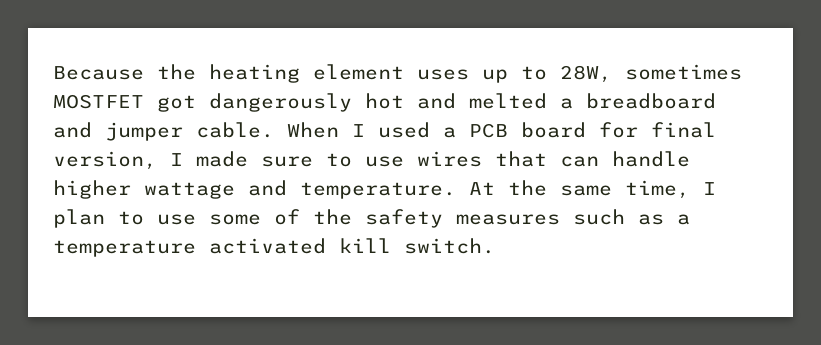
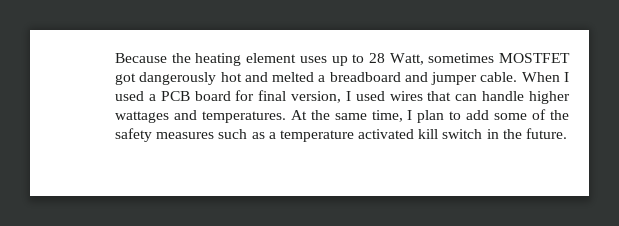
- Because the heating element uses up to 28W, sometimes MOSTFET got dangerously hot and melted a breadboard and jumper cable.
+ Because the heating element uses up to 28 Watt, sometimes MOSTFET got dangerously hot and melted a breadboard and jumper cable.
- When I used a PCB board for final version, I made sure to use wires that can handle higher wattage and temperature.
+ When I used a PCB board for final version, I used wires that can handle higher wattages and temperatures.
- At the same time, I plan to use some of the safety measures such as a temperature activated kill switch.
+ At the same time, I plan to add some of the safety measures such as a temperature activated kill switch in the future.

